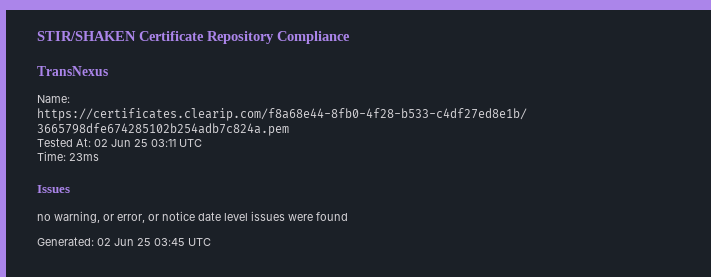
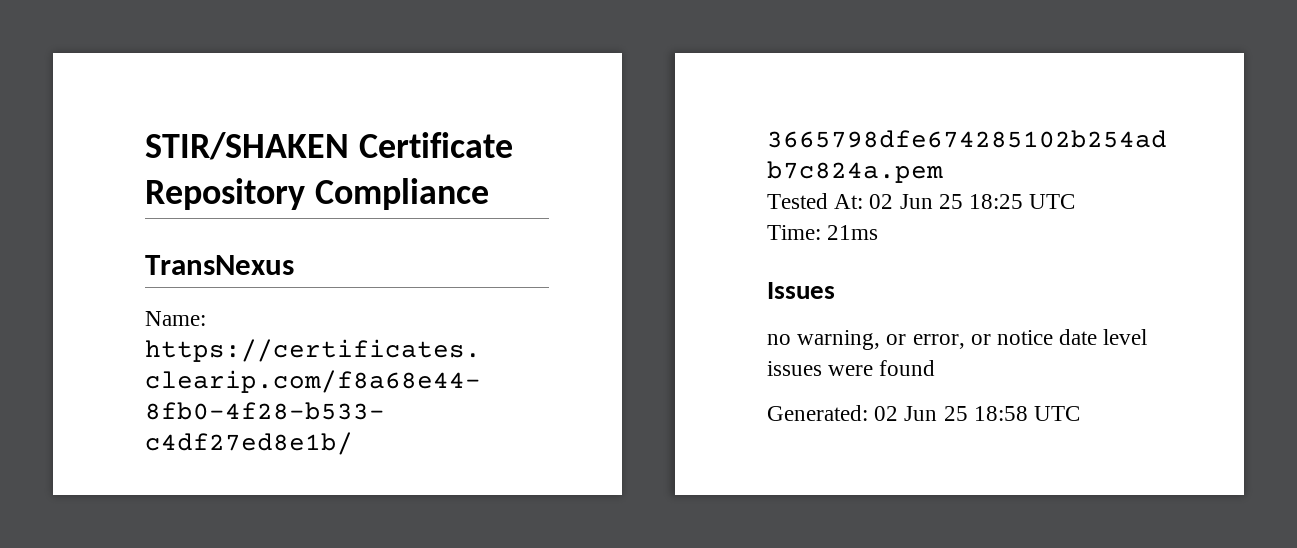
- Tested At: 02 Jun 25 03:11 UTC
+ Tested At: 02 Jun 25 18:25 UTC
- Time: 23ms
+ Time: 21ms
- Generated: 02 Jun 25 03:45 UTC
+ Generated: 02 Jun 25 18:58 UTC

